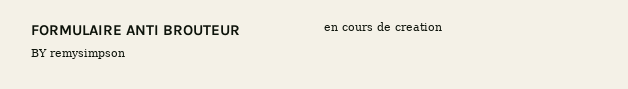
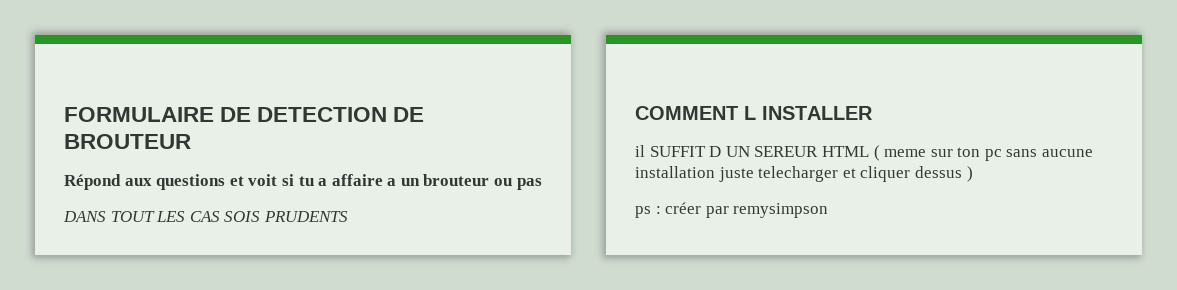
- FORMULAIRE ANTI BROUTEUR
- BY remysimpson
- en cours de creation
+ FORMULAIRE DE DETECTION DE BROUTEUR
+ Répond aux questions et voit si tu a affaire a un brouteur ou pas
+ DANS TOUT LES CAS SOIS PRUDENTS
+ COMMENT L INSTALLER
+ il SUFFIT D UN SEREUR HTML ( meme sur ton pc sans aucune installation juste telecharger et cliquer dessus )
+ ps : créer par remysimpson

